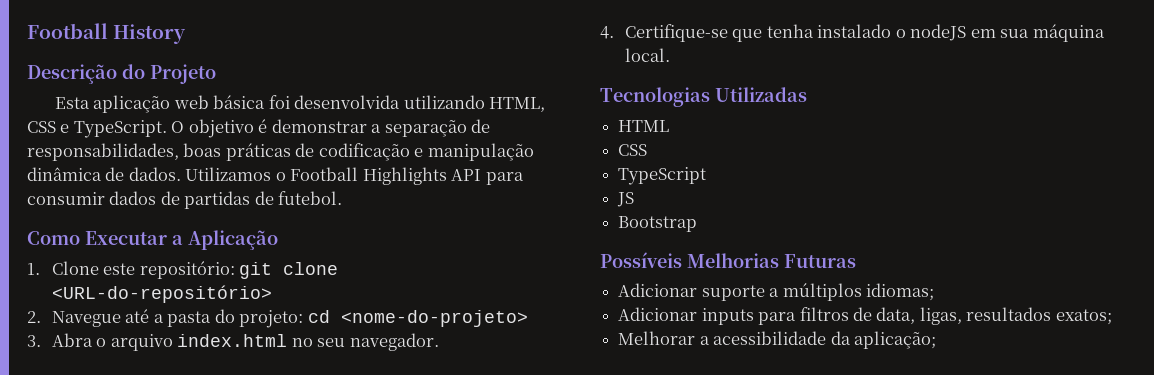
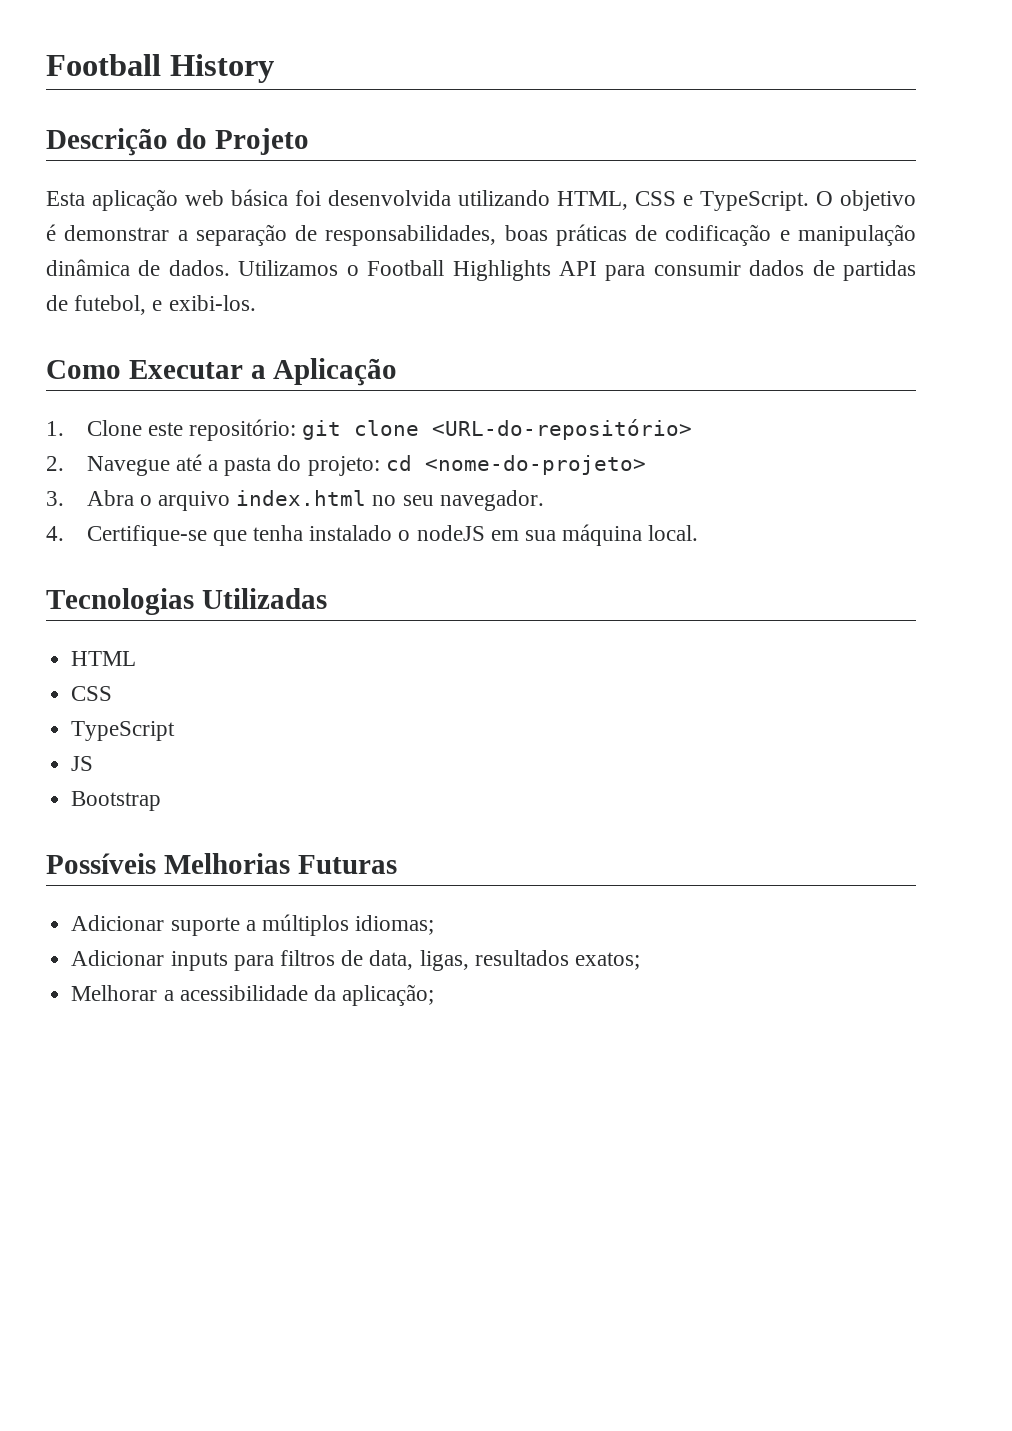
- Utilizamos o Football Highlights API para consumir dados de partidas de futebol.
+ Utilizamos o Football Highlights API para consumir dados de partidas de futebol, e exibi-los.

